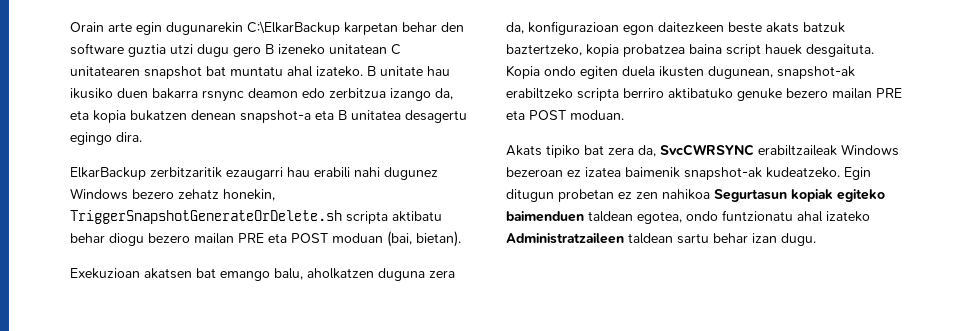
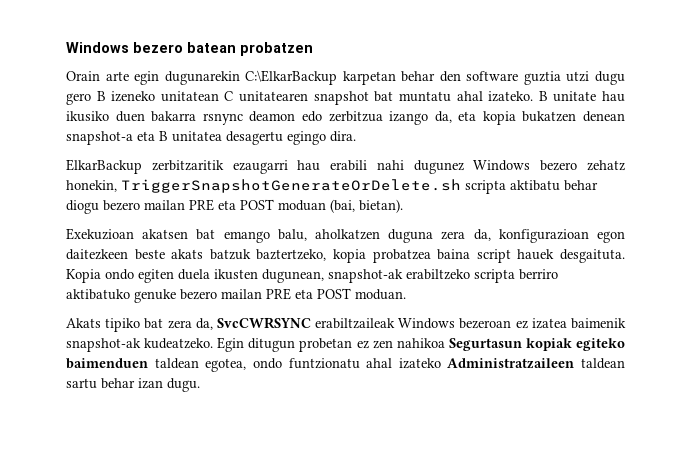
+ Windows bezero batean probatzen

